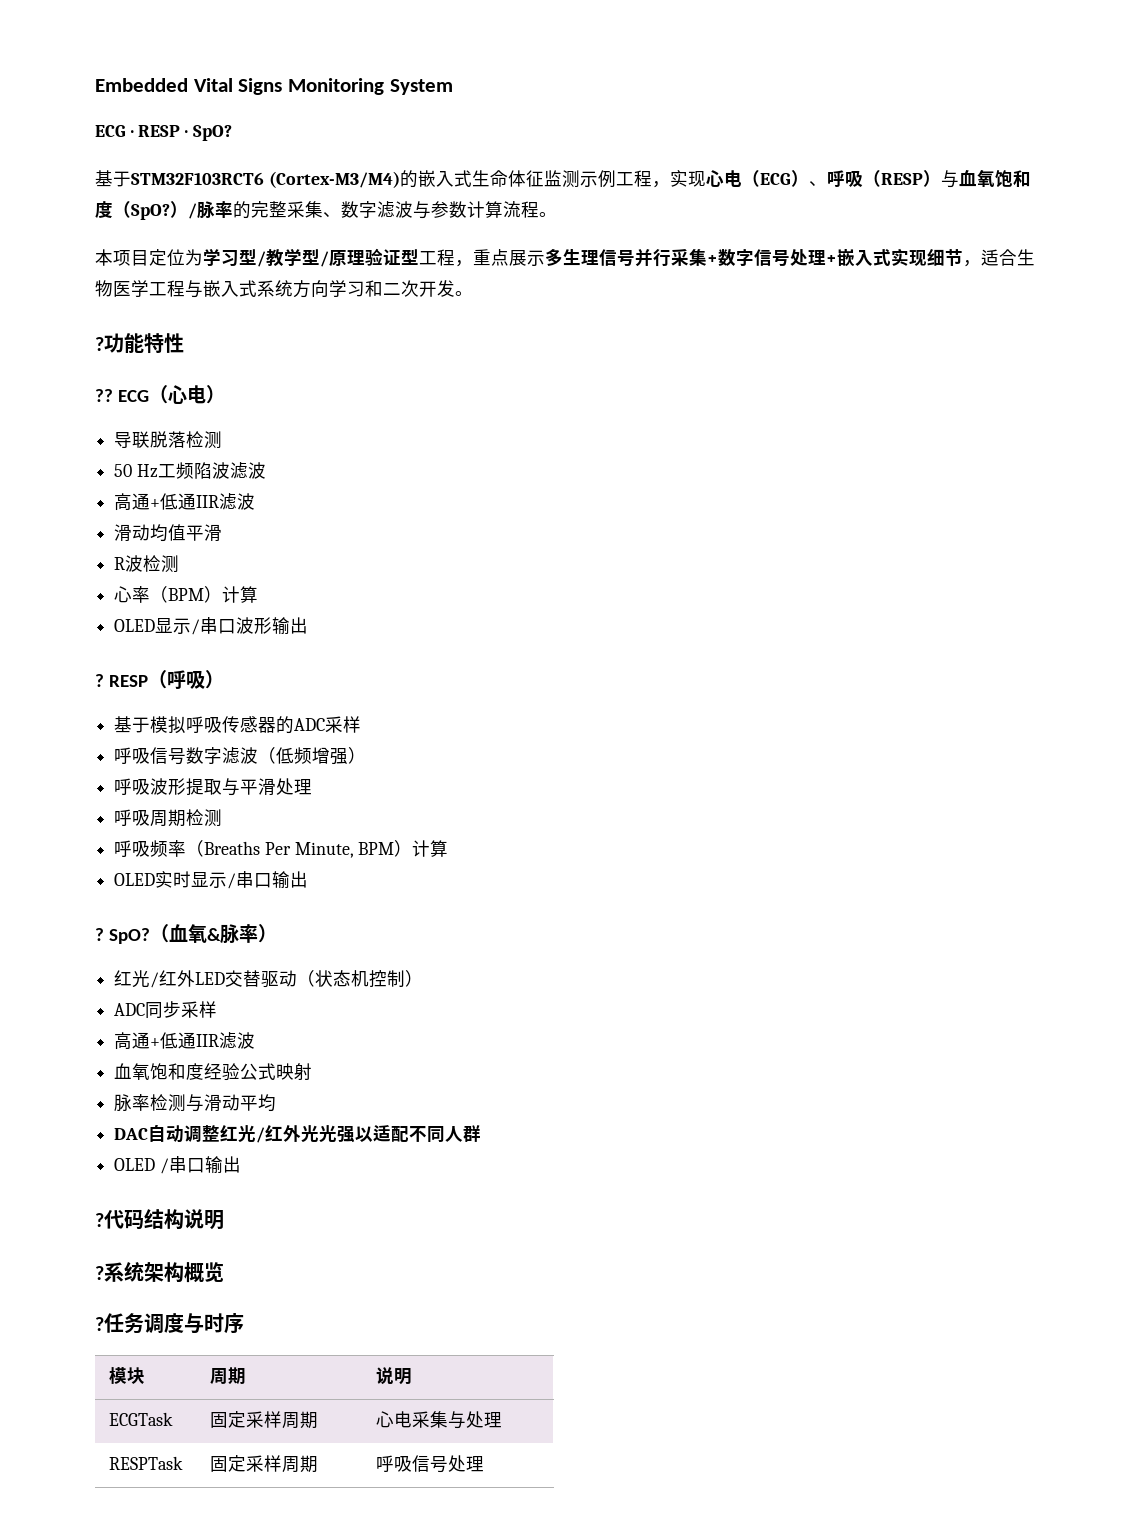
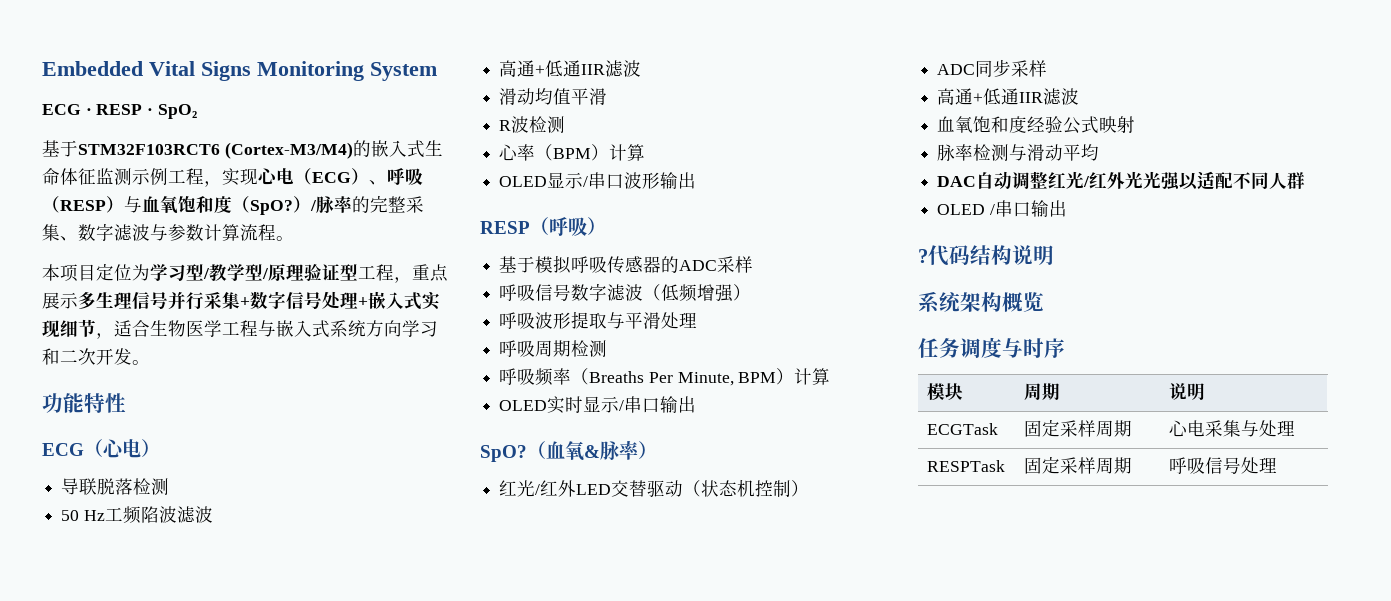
- ECG · RESP · SpO?
+ ECG · RESP · SpO₂
  本项目定位为学习型/教学型/原理验证型工程，重点展示多生理信号并行采集+数字信号处理+嵌入式实现细节，适合生物医学工程与嵌入式系统方向学习和二次开发。
- ?功能特性
+ 功能特性
- ??
  OLED显示/串口波形输出
- ? RESP（呼吸）
+ RESP（呼吸）
  OLED实时显示/串口输出
- ? SpO?
+ SpO?
  代码结构说明
- ?系统架构概览
- ?任务调度与时序
+ 系统架构概览
+ 任务调度与时序

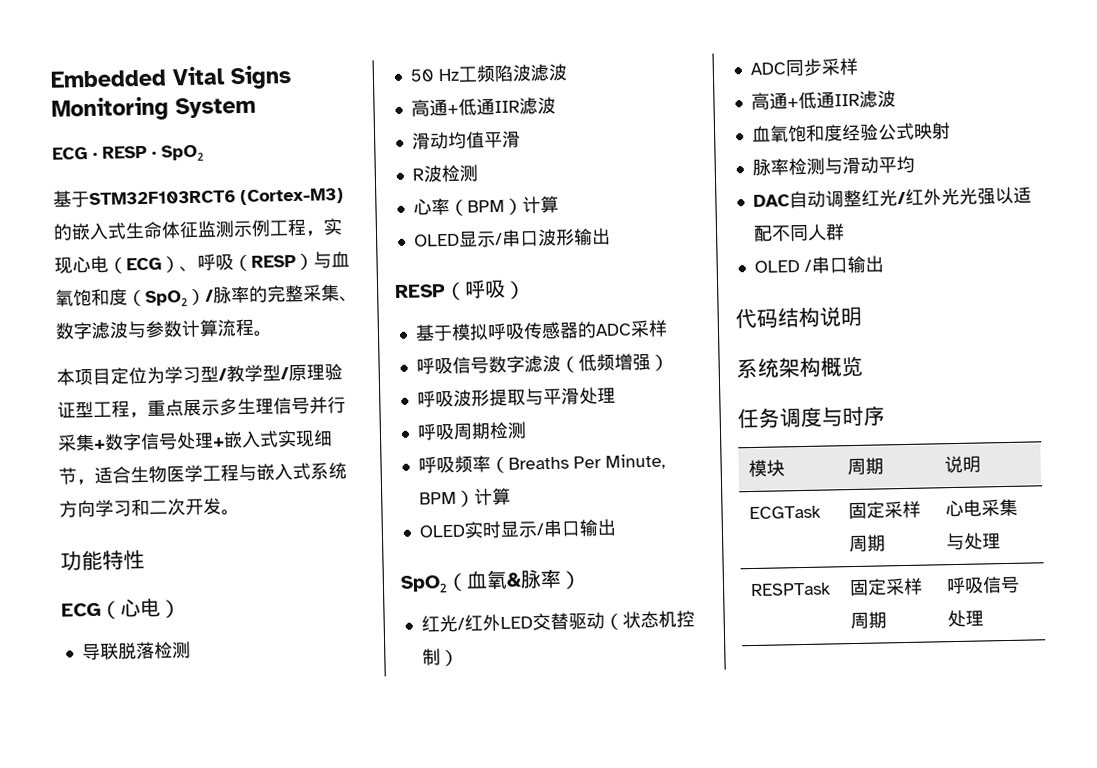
- 基于STM32F103RCT6 (Cortex-M3/M4)的嵌入式生命体征监测示例工程，实现心电（ECG）、呼吸（RESP）与血氧饱和度（SpO?）/脉率的完整采集、数字滤波与参数计算流程。
+ 基于STM32F103RCT6 (Cortex-M3)的嵌入式生命体征监测示例工程，实现心电（ECG）、呼吸（RESP）与血氧饱和度（SpO₂）/脉率的完整采集、数字滤波与参数计算流程。
- SpO?（血氧&脉率）
+ SpO₂（血氧&脉率）
- ?

